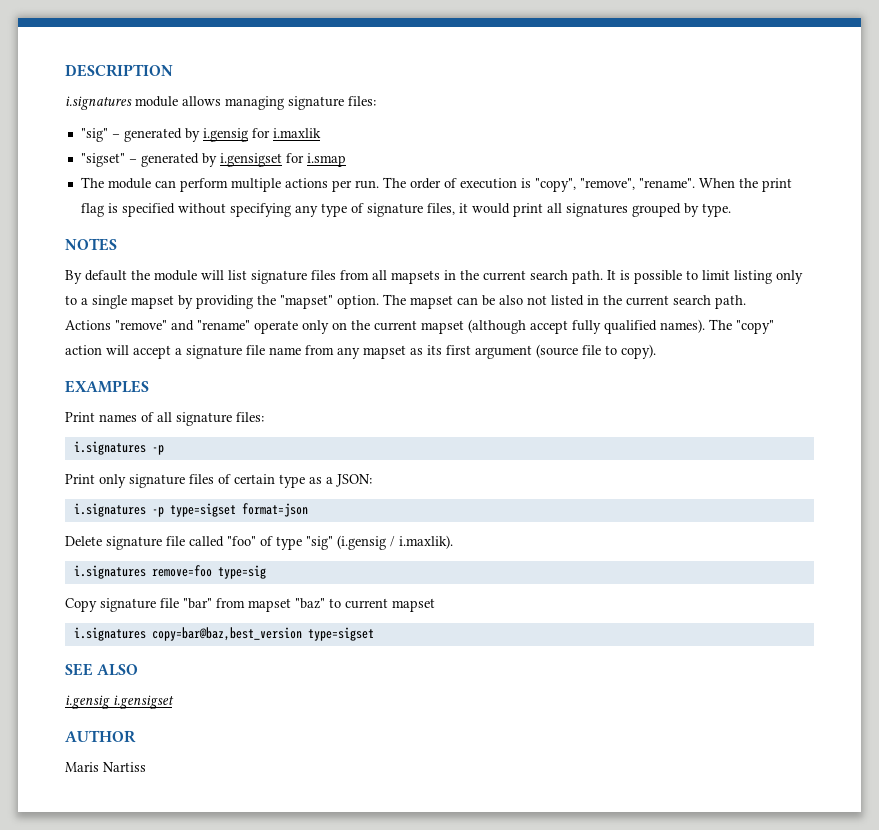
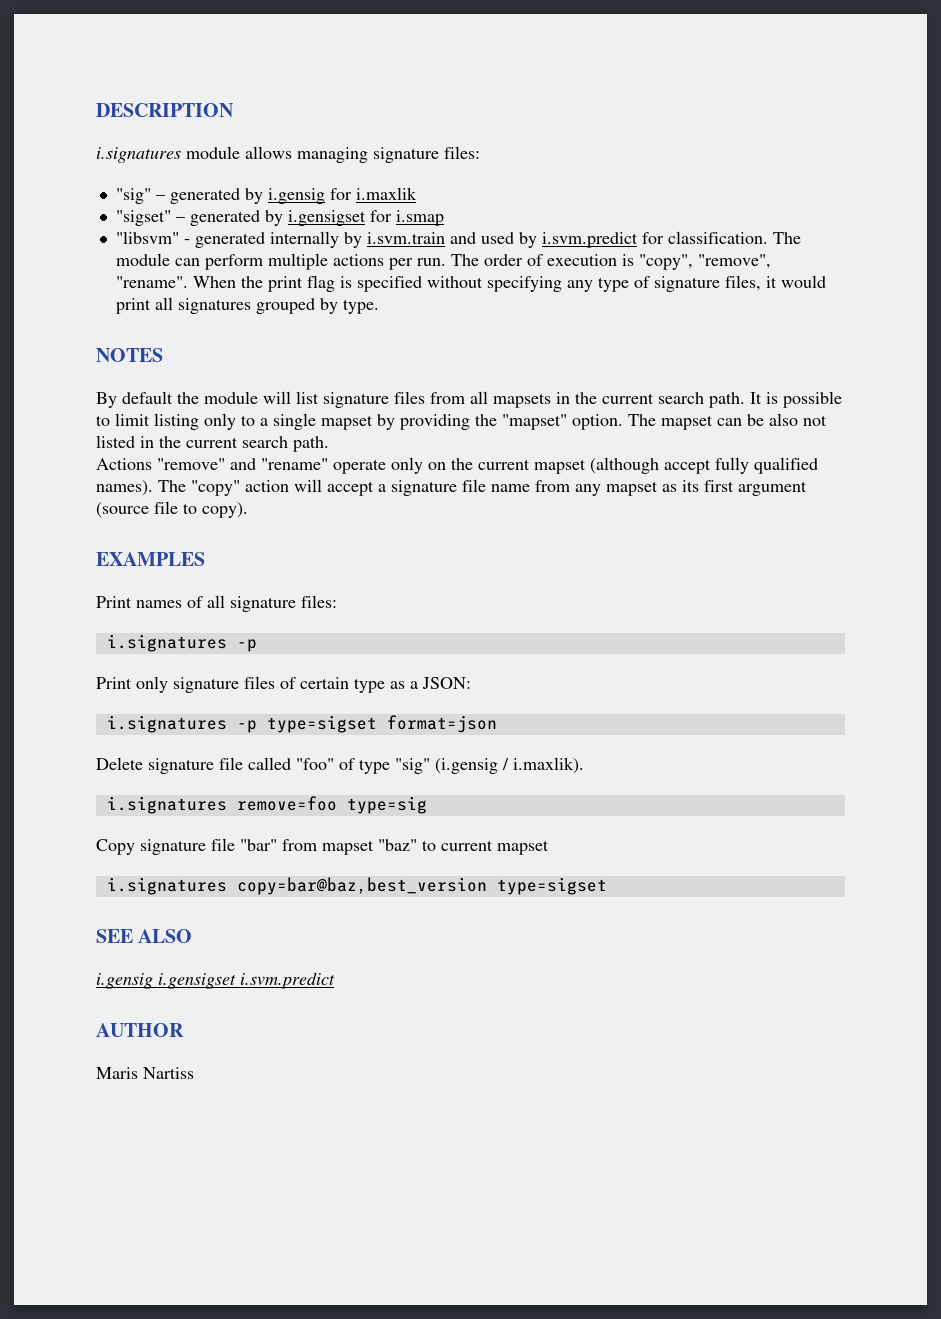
+ "libsvm" - generated internally by i.svm.train and used by i.svm.predict for classification.
- i.gensig i.gensigset
+ i.gensig i.gensigset i.svm.predict

